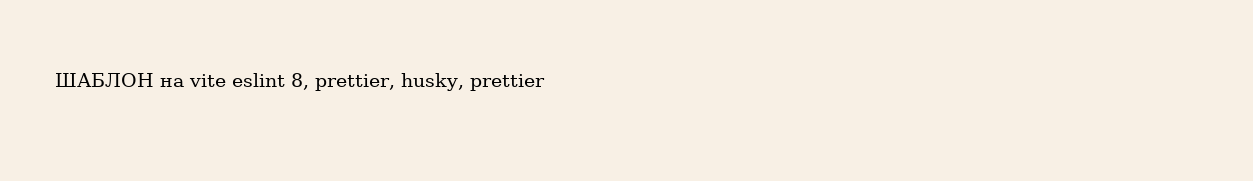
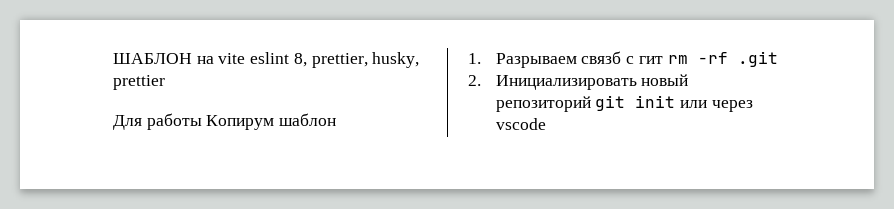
+ Для работы Копирум шаблон
+ 1. Разрываем связб с гит rm -rf .git
+ 2. Инициализировать новый репозиторий git init или через vscode

